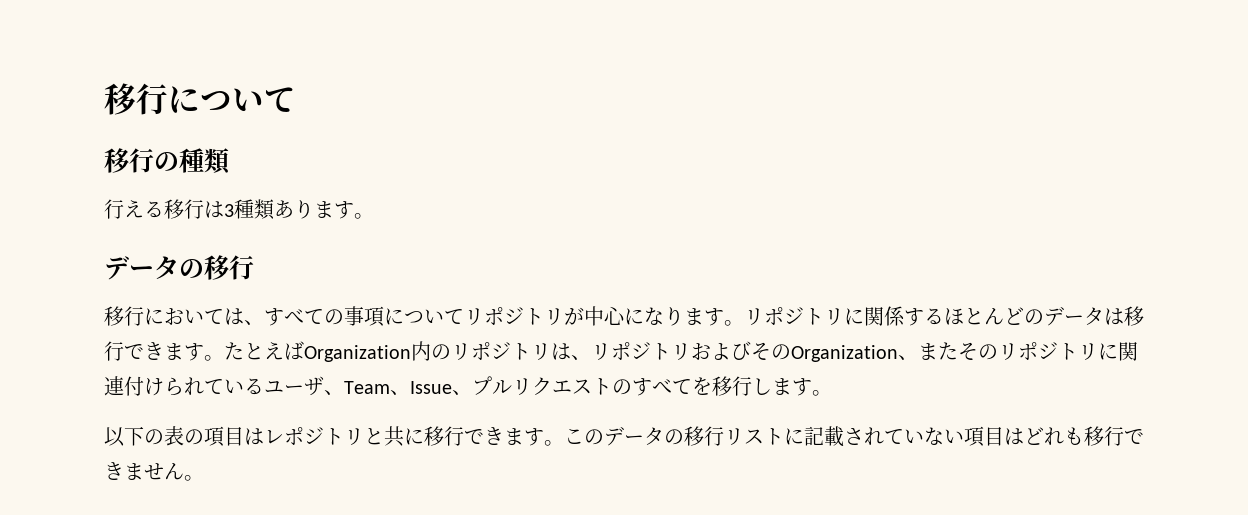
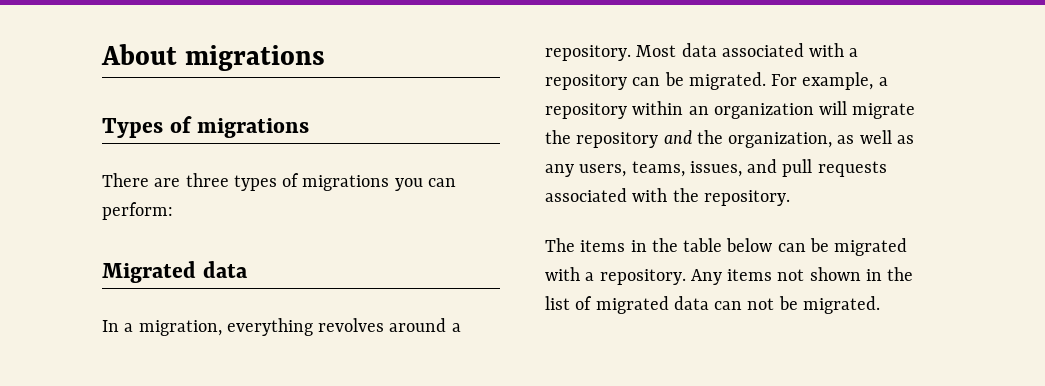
- 移行について
- 移行の種類
- 行える移行は3種類あります。
- データの移行
- 移行においては、すべての事項についてリポジトリが中心になります。リポジトリに関係するほとんどのデータは移行できます。たとえばOrganization内のリポジトリは、リポジトリおよびそのOrganization、またそのリポジトリに関連付けられているユーザ、Team、Issue、プルリクエストのすべてを移行します。
- 以下の表の項目はレポジトリと共に移行できます。このデータの移行リストに記載されていない項目はどれも移行できません。
+ About migrations
+ Types of migrations
+ There are three types of migrations you can perform:
+ Migrated data
+ In a migration, everything revolves around a repository. Most data associated with a repository can be migrated. For example, a repository within an organization will migrate the repository and the organization, as well as any users, teams, issues, and pull requests associated with the repository.
+ The items in the table below can be migrated with a repository. Any items not shown in the list of migrated data can not be migrated.

